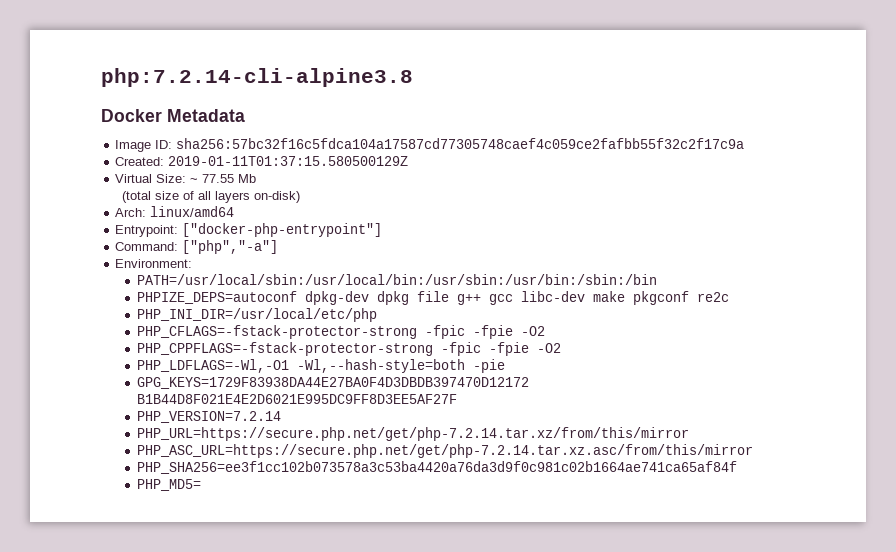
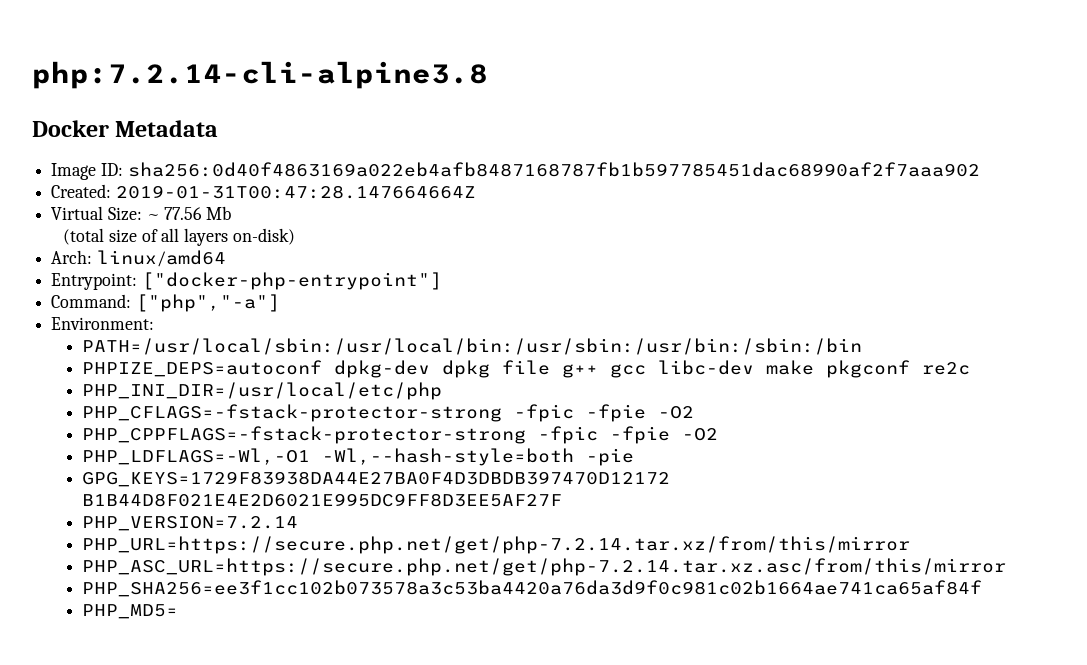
- Image ID: sha256:57bc32f16c5fdca104a17587cd77305748caef4c059ce2fafbb55f32c2f17c9a
+ Image ID: sha256:0d40f4863169a022eb4afb8487168787fb1b597785451dac68990af2f7aaa902
- Created: 2019-01-11T01:37:15.580500129Z
+ Created: 2019-01-31T00:47:28.147664664Z
- Virtual Size: ~ 77.55 Mb
+ Virtual Size: ~ 77.56 Mb

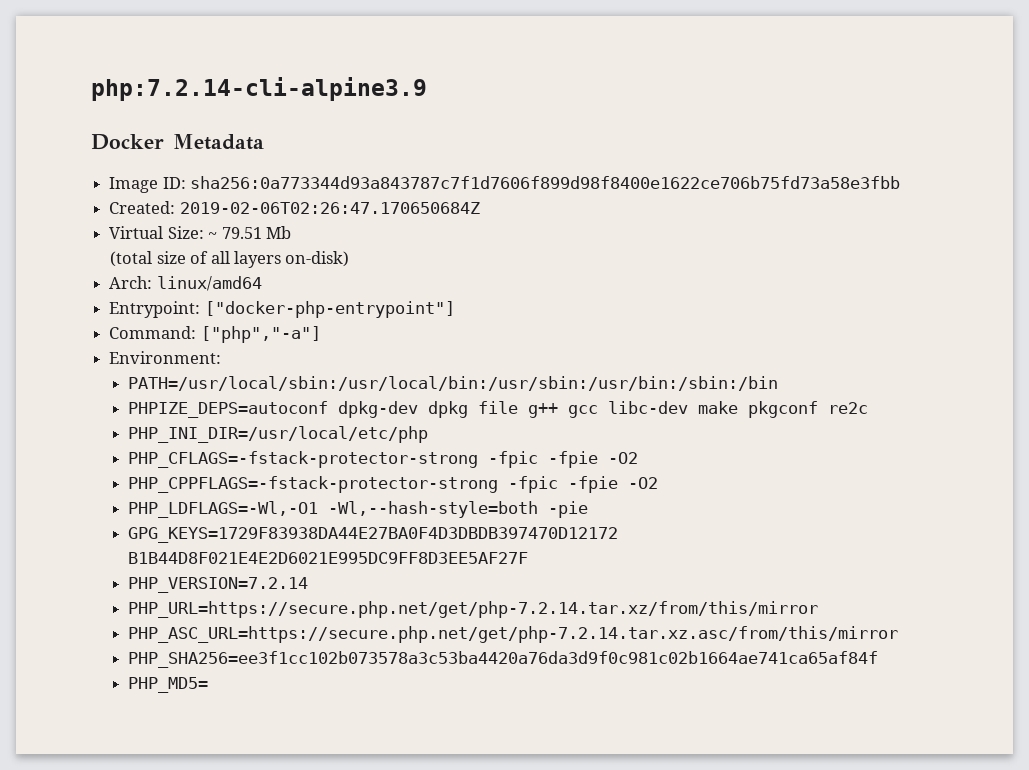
- php:7.2.14-cli-alpine3.8
+ php:7.2.14-cli-alpine3.9
- Image ID: sha256:0d40f4863169a022eb4afb8487168787fb1b597785451dac68990af2f7aaa902
+ Image ID: sha256:0a773344d93a843787c7f1d7606f899d98f8400e1622ce706b75fd73a58e3fbb
- Created: 2019-01-31T00:47:28.147664664Z
+ Created: 2019-02-06T02:26:47.170650684Z
- Virtual Size: ~ 77.56 Mb
+ Virtual Size: ~ 79.51 Mb

